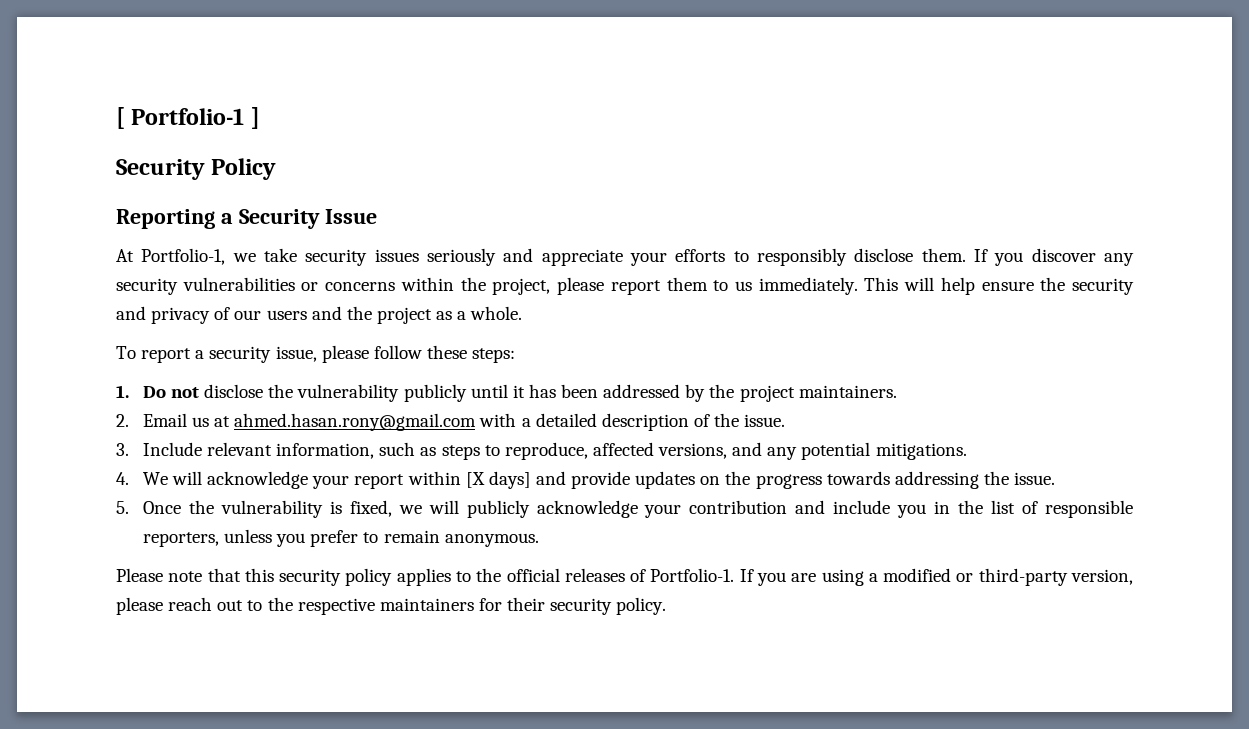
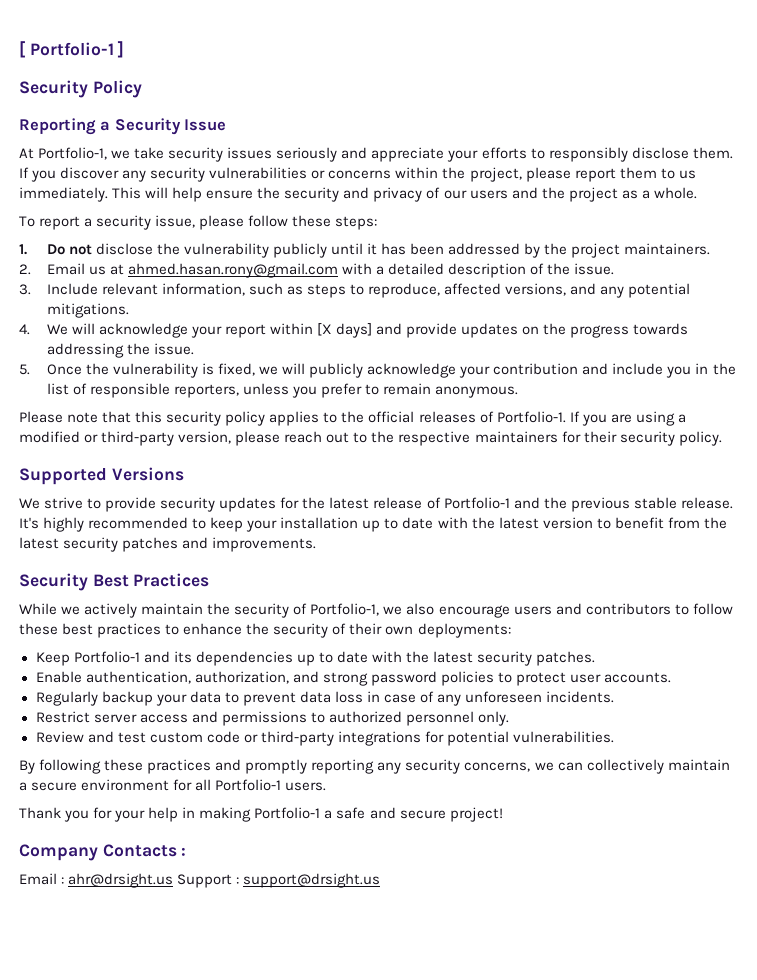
+ Supported Versions
+ We strive to provide security updates for the latest release of Portfolio-1 and the previous stable release. It's highly recommended to keep your installation up to date with the latest version to benefit from the latest security patches and improvements.
+ Security Best Practices
+ While we actively maintain the security of Portfolio-1, we also encourage users and contributors to follow these best practices to enhance the security of their own deployments:
+ Keep Portfolio-1 and its dependencies up to date with the latest security patches.
+ Enable authentication, authorization, and strong password policies to protect user accounts.
+ Regularly backup your data to prevent data loss in case of any unforeseen incidents.
+ Restrict server access and permissions to authorized personnel only.
+ Review and test custom code or third-party integrations for potential vulnerabilities.
+ By following these practices and promptly reporting any security concerns, we can collectively maintain a secure environment for all Portfolio-1 users.
+ Thank you for your help in making Portfolio-1 a safe and secure project!
+ Company Contacts :
+ Email : ahr@drsight.us Support : support@drsight.us

